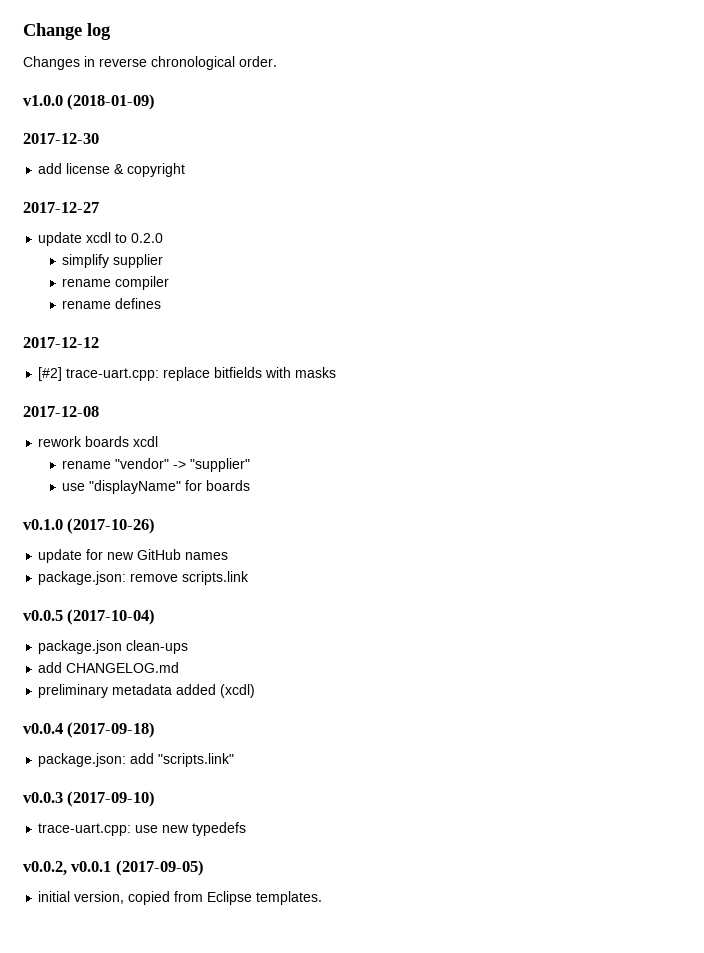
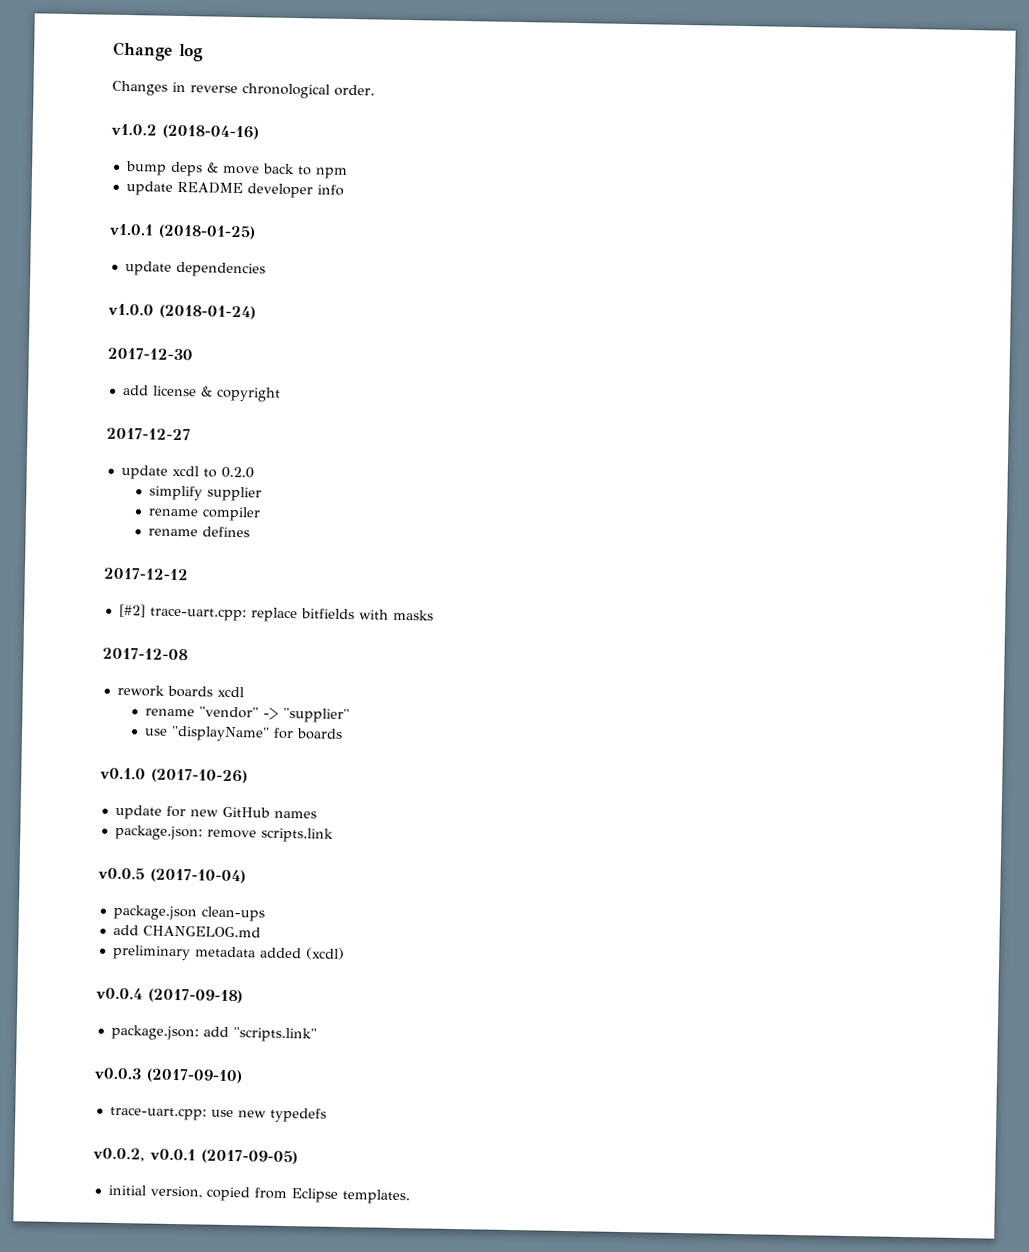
+ v1.0.2 (2018-04-16)
+ bump deps & move back to npm
+ update README developer info
+ v1.0.1 (2018-01-25)
+ update dependencies
- v1.0.0 (2018-01-09)
+ v1.0.0 (2018-01-24)

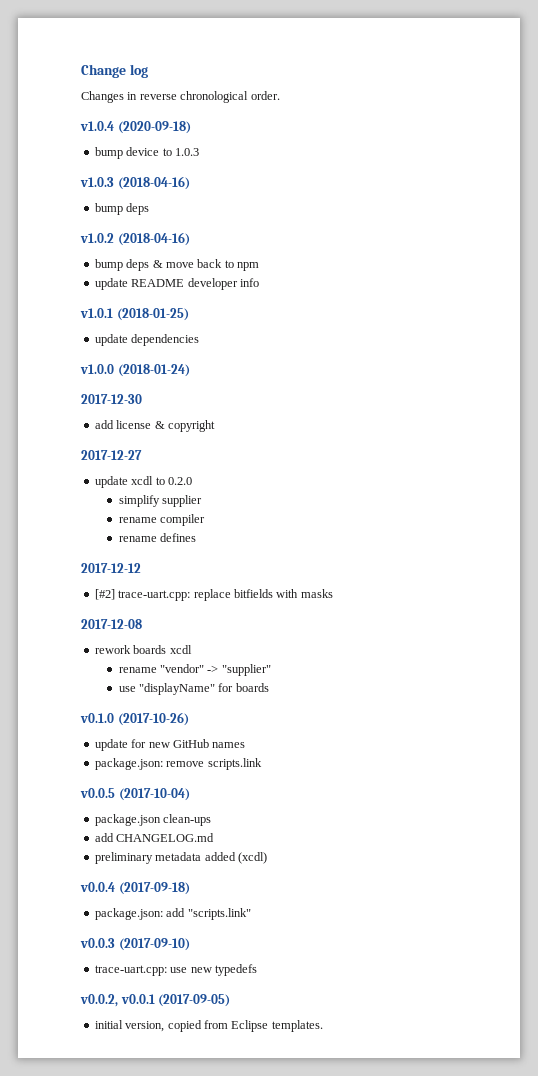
+ v1.0.4 (2020-09-18)
+ bump device to 1.0.3
+ v1.0.3 (2018-04-16)
+ bump deps

